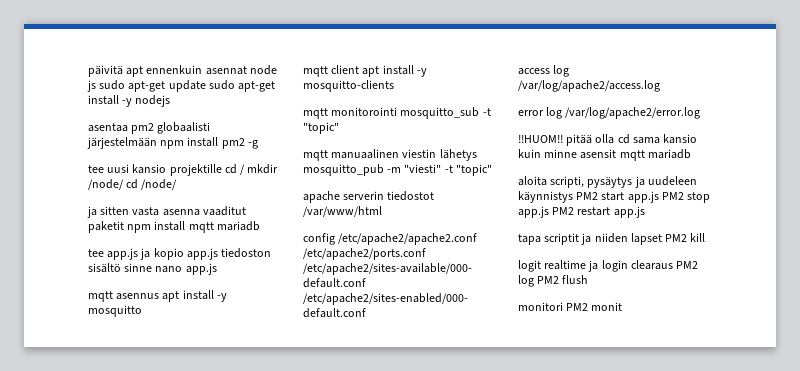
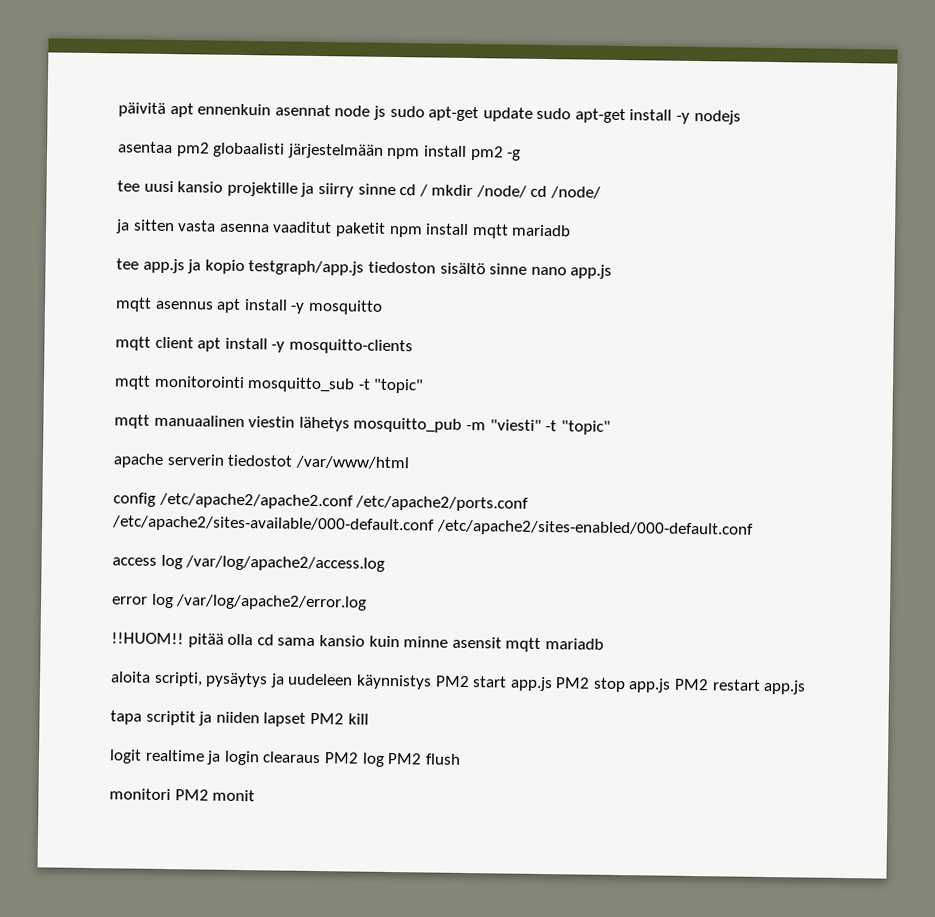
- tee uusi kansio projektille cd / mkdir /node/ cd /node/
+ tee uusi kansio projektille ja siirry sinne cd / mkdir /node/ cd /node/
- tee app.js ja kopio app.js tiedoston sisältö sinne nano app.js
+ tee app.js ja kopio testgraph/app.js tiedoston sisältö sinne nano app.js

